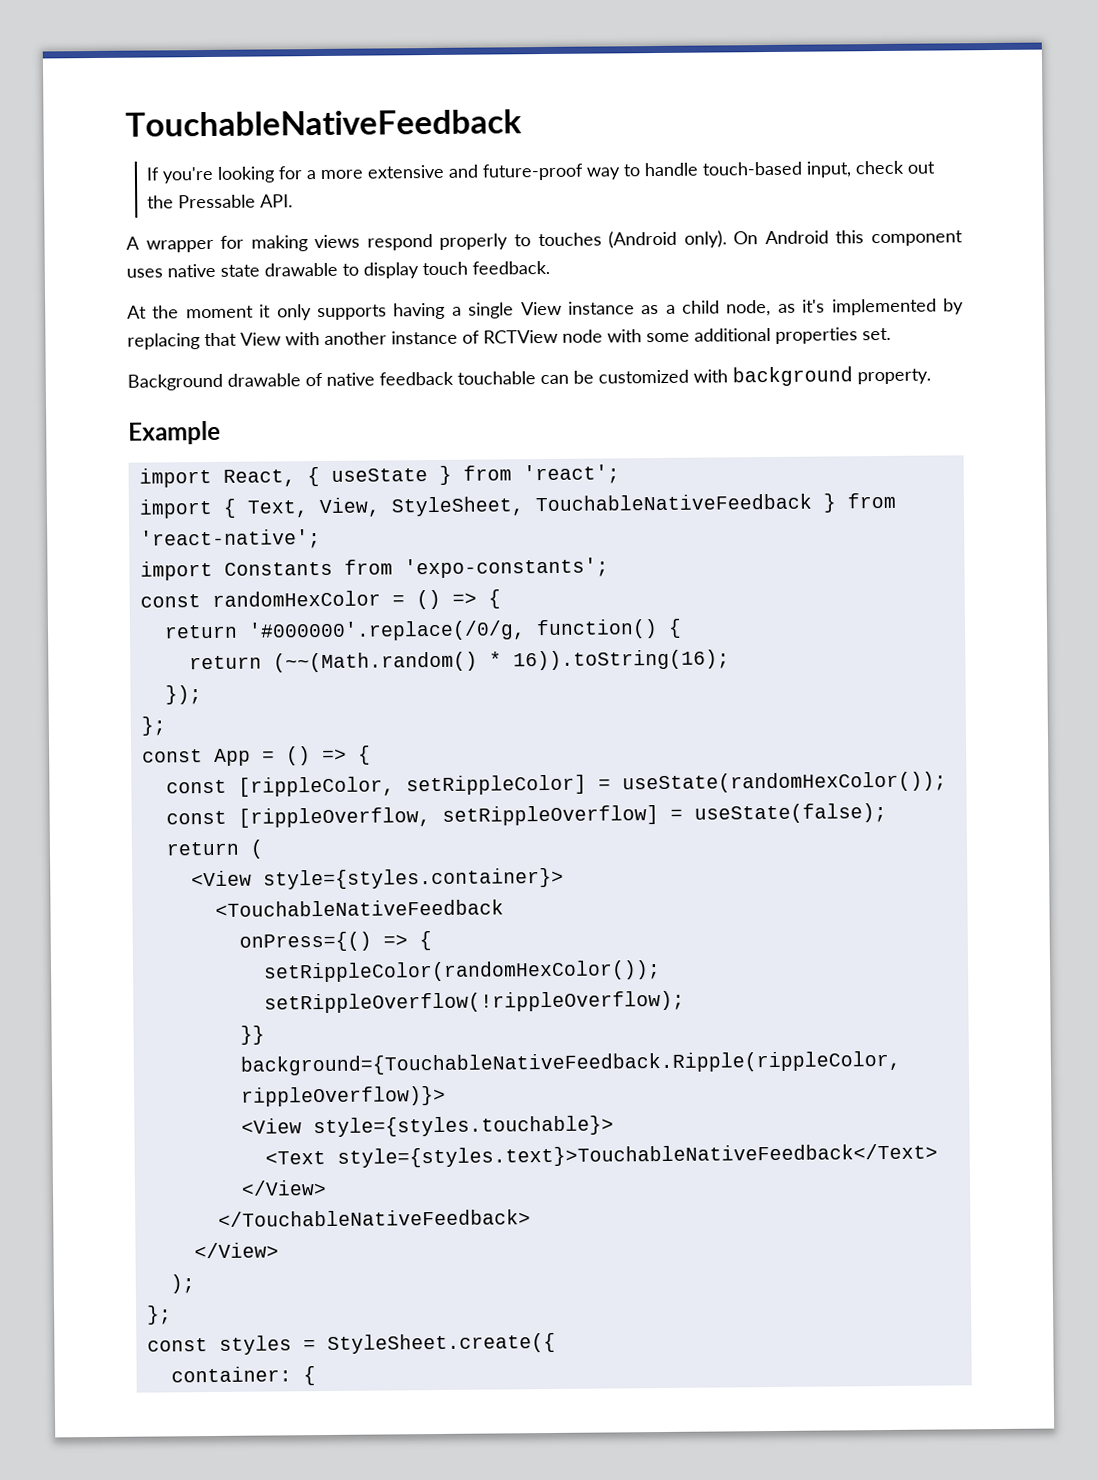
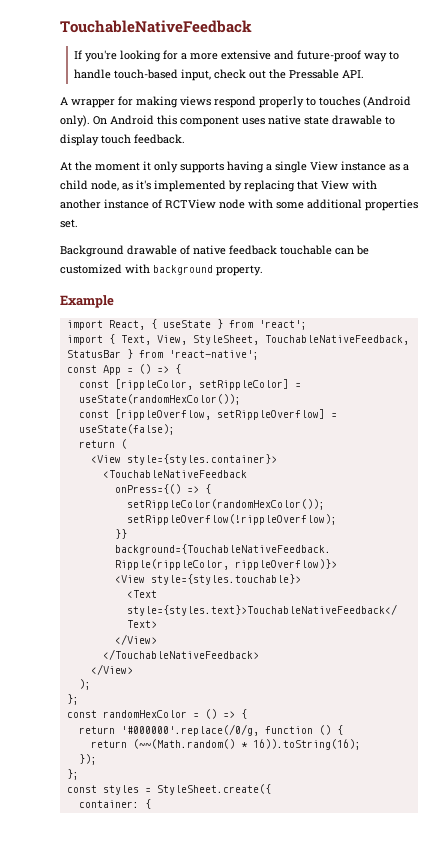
- import { Text, View, StyleSheet, TouchableNativeFeedback } from 'react-native';
+ import { Text, View, StyleSheet, TouchableNativeFeedback, StatusBar } from 'react-native';
- import Constants from 'expo-constants';
- const randomHexColor = () => {
- return '#000000'.replace(/0/g, function() {
- return (~~(Math.random() * 16)).toString(16);
- });
- };
+ const randomHexColor = () => {
+ return '#000000'.replace(/0/g, function () {
+ return (~~(Math.random() * 16)).toString(16);
+ });
+ };

